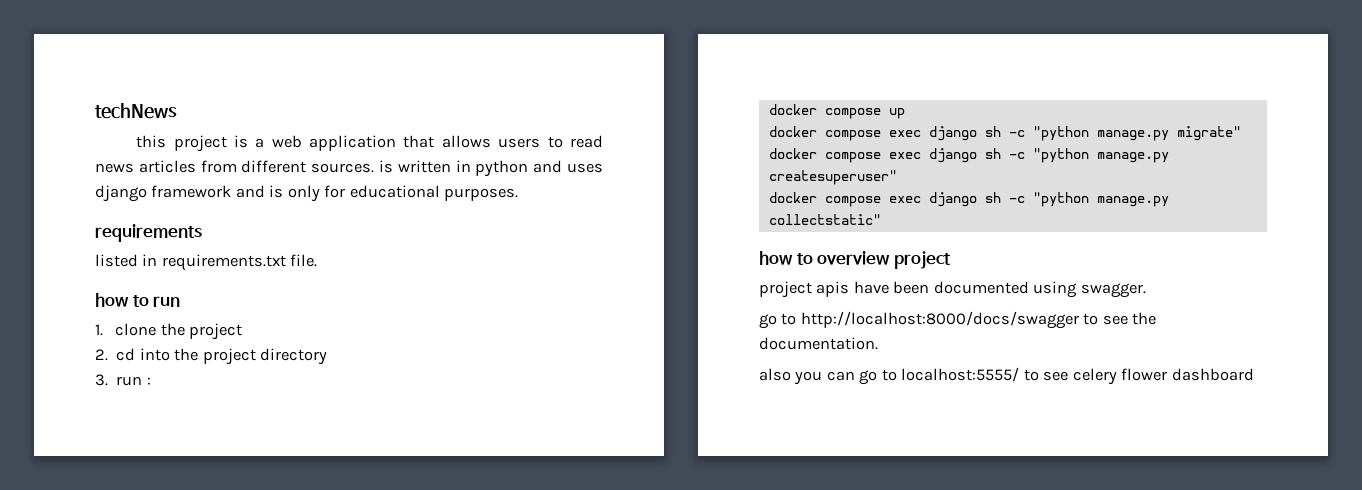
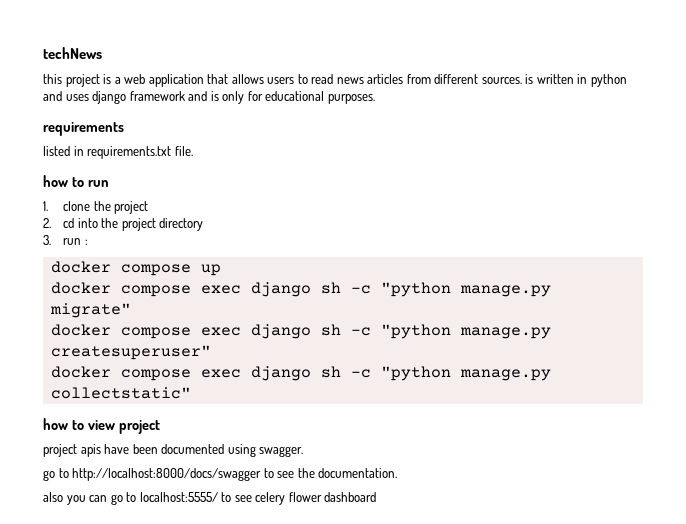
- how to overview project
+ how to view project

